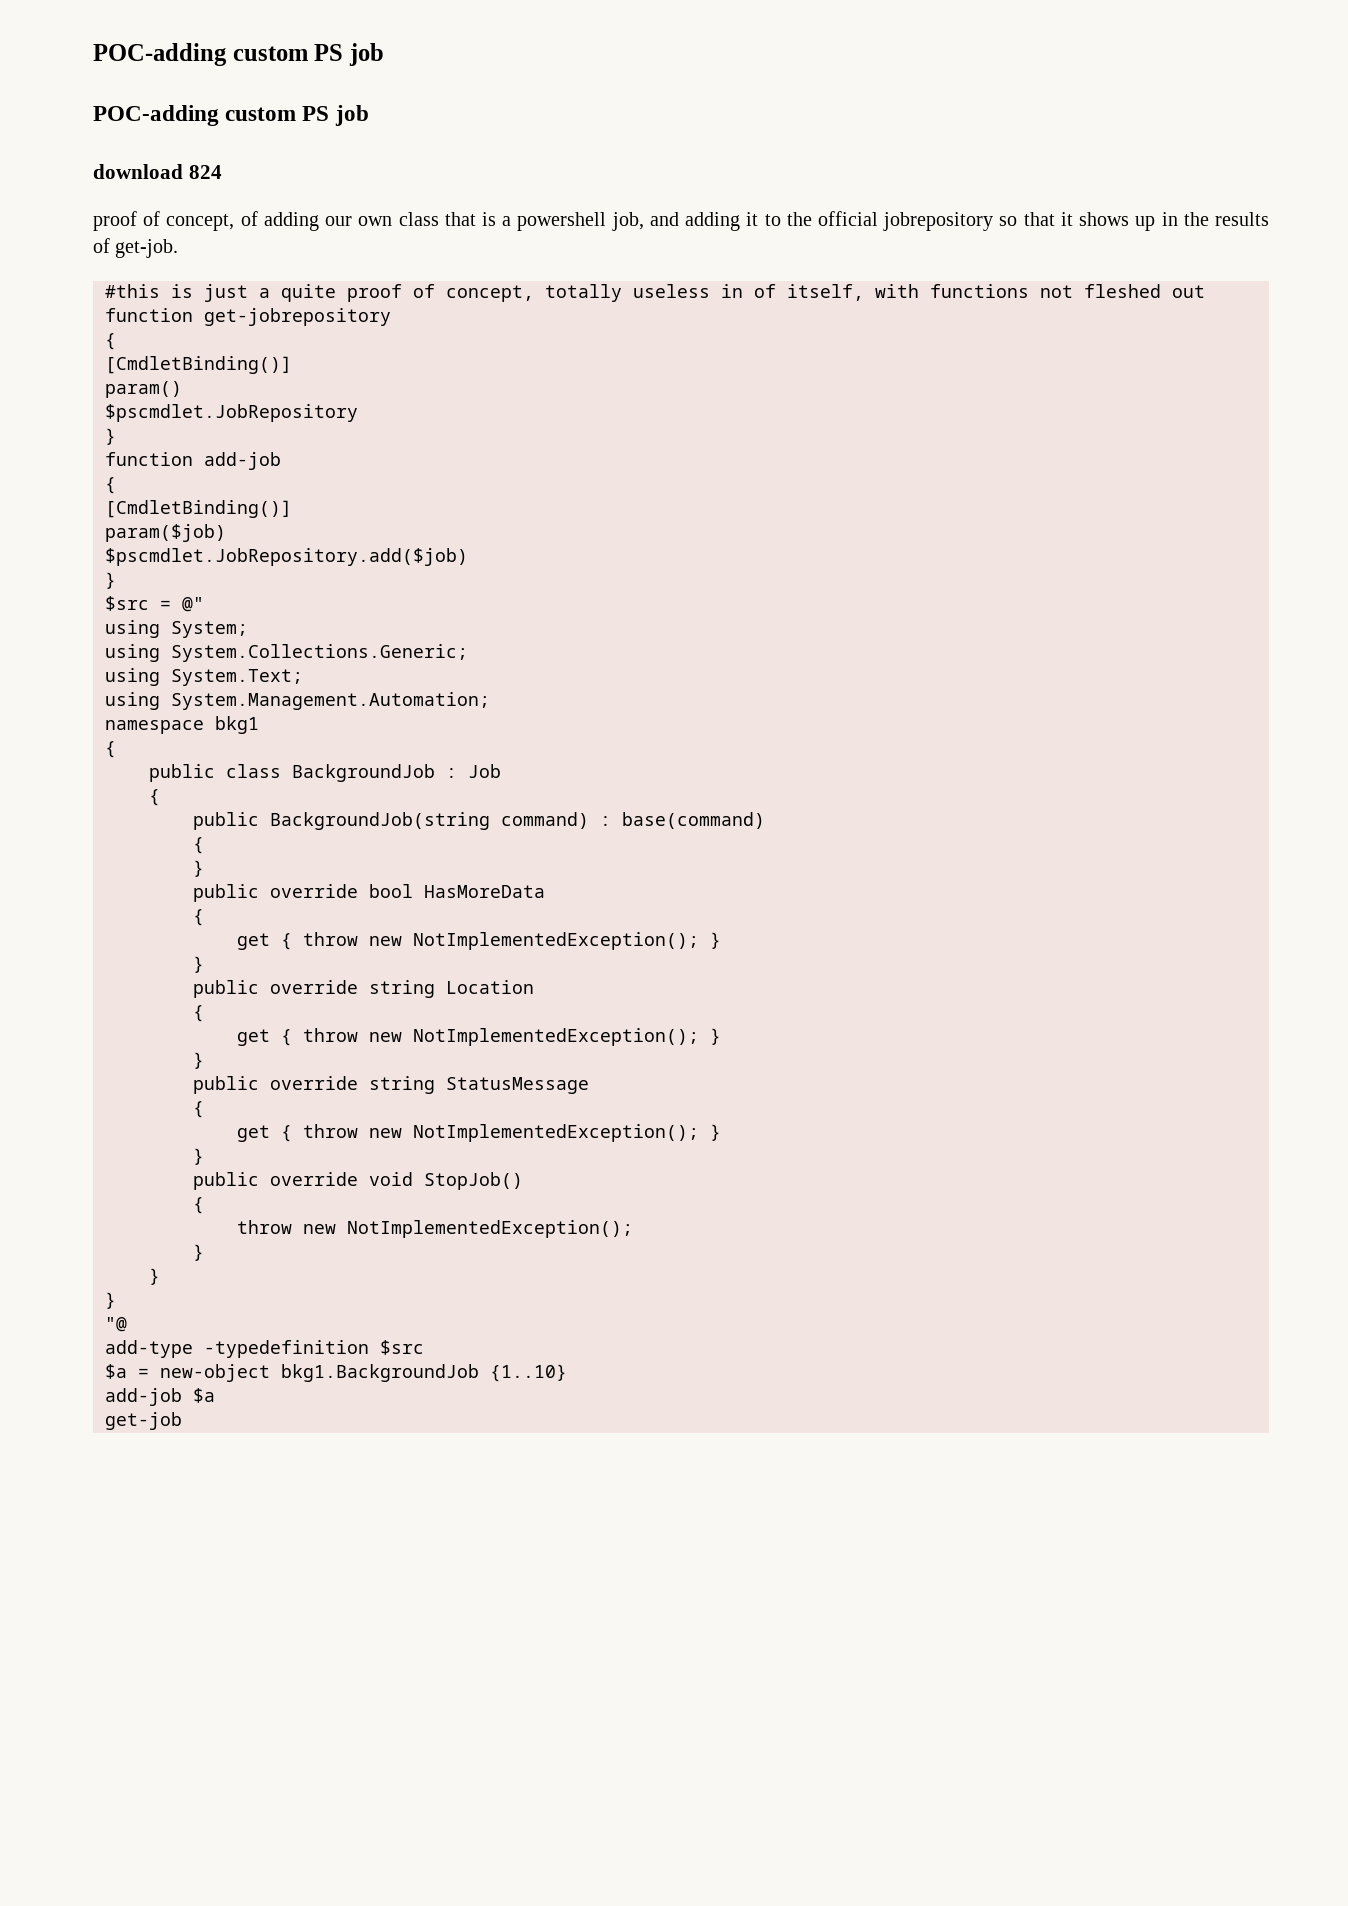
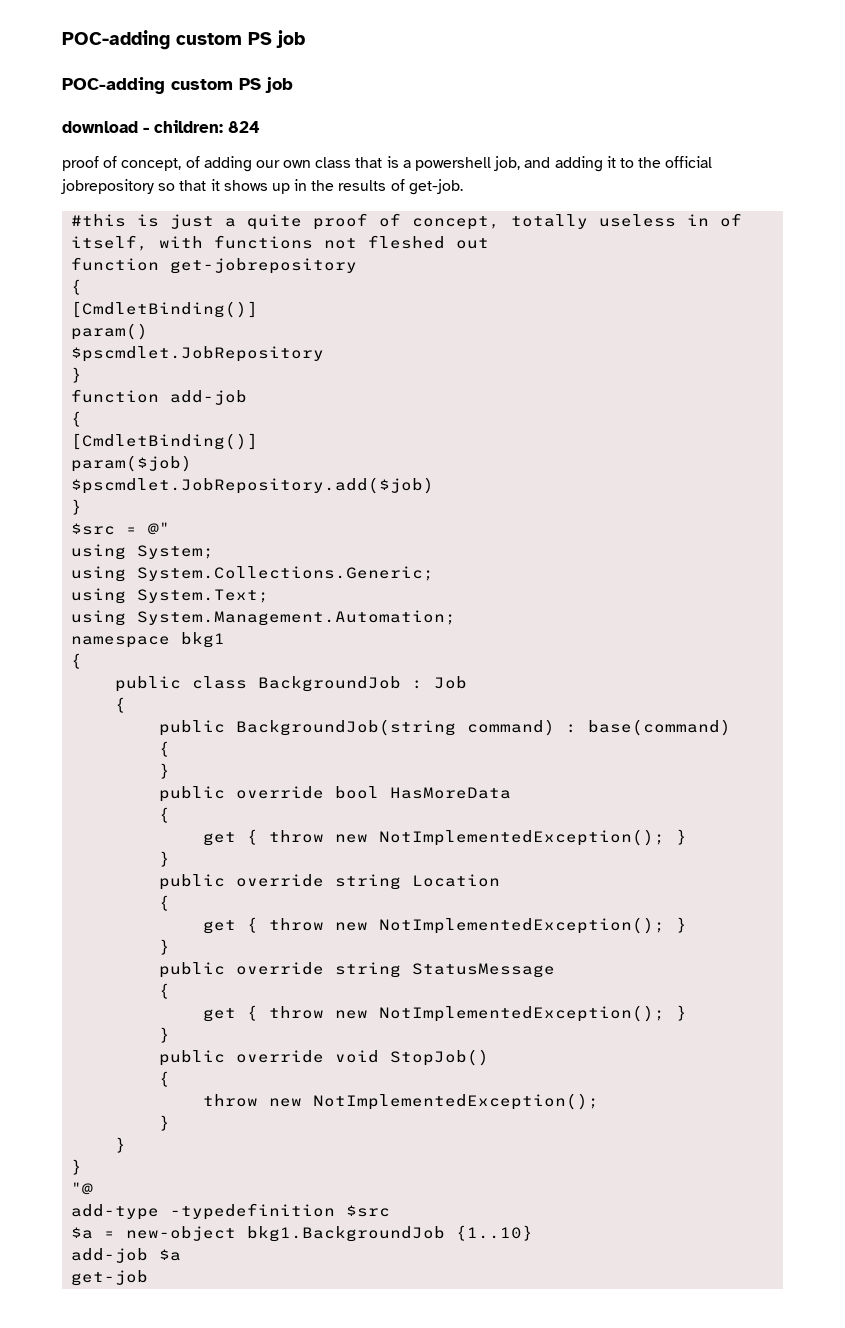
- download 824
+ download - children: 824

